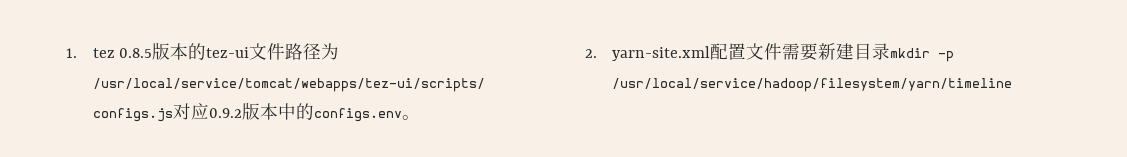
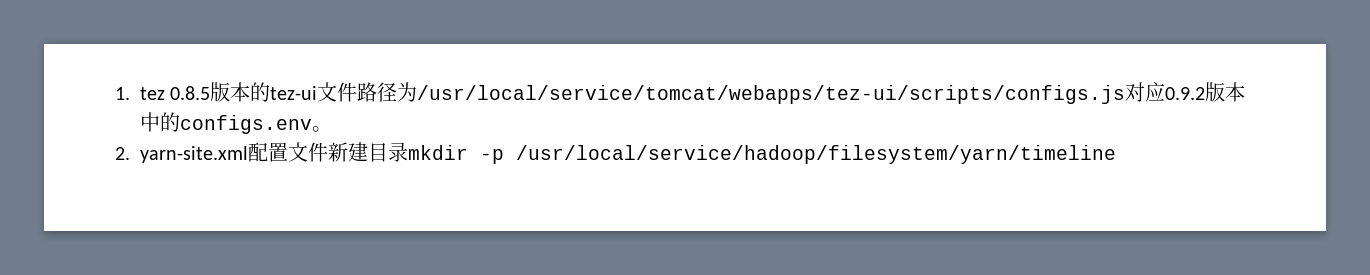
- 2. yarn-site.xml配置文件需要新建目录mkdir -p /usr/local/service/hadoop/filesystem/yarn/timeline
+ 2. yarn-site.xml配置文件新建目录mkdir -p /usr/local/service/hadoop/filesystem/yarn/timeline

